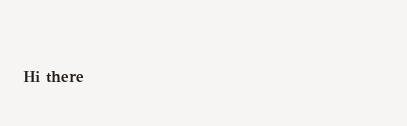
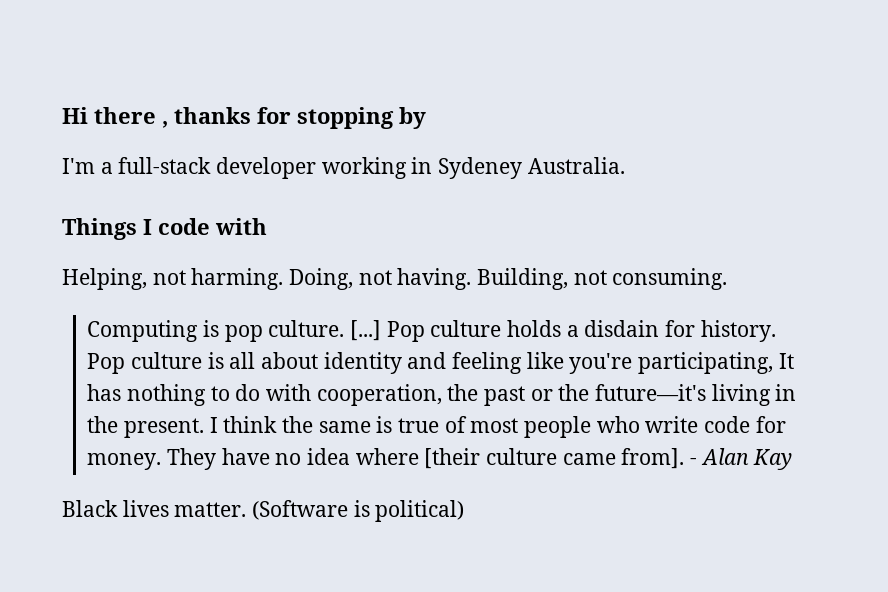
- Hi there
+ Hi there , thanks for stopping by
+ I'm a full-stack developer working in Sydeney Australia.
+ Things I code with
+ Helping, not harming. Doing, not having. Building, not consuming.
+ Computing is pop culture. [...] Pop culture holds a disdain for history. Pop culture is all about identity and feeling like you're participating, It has nothing to do with cooperation, the past or the future—it's living in the present. I think the same is true of most people who write code for money. They have no idea where [their culture came from]. - Alan Kay
+ Black lives matter. (Software is political)

